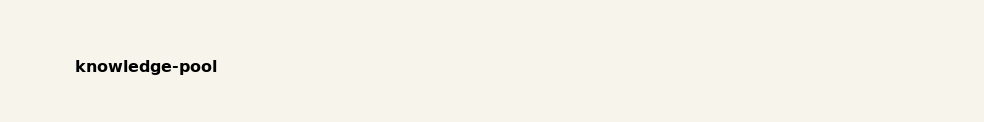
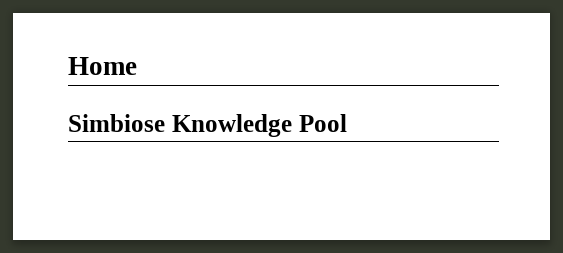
- knowledge-pool
+ Home
+ Simbiose Knowledge Pool

